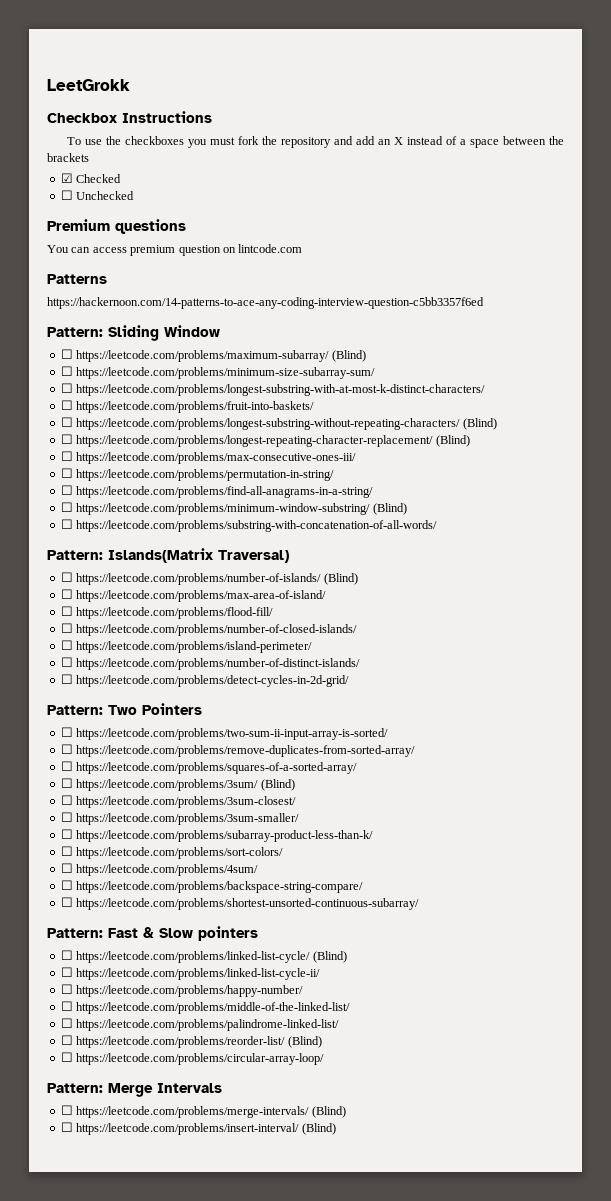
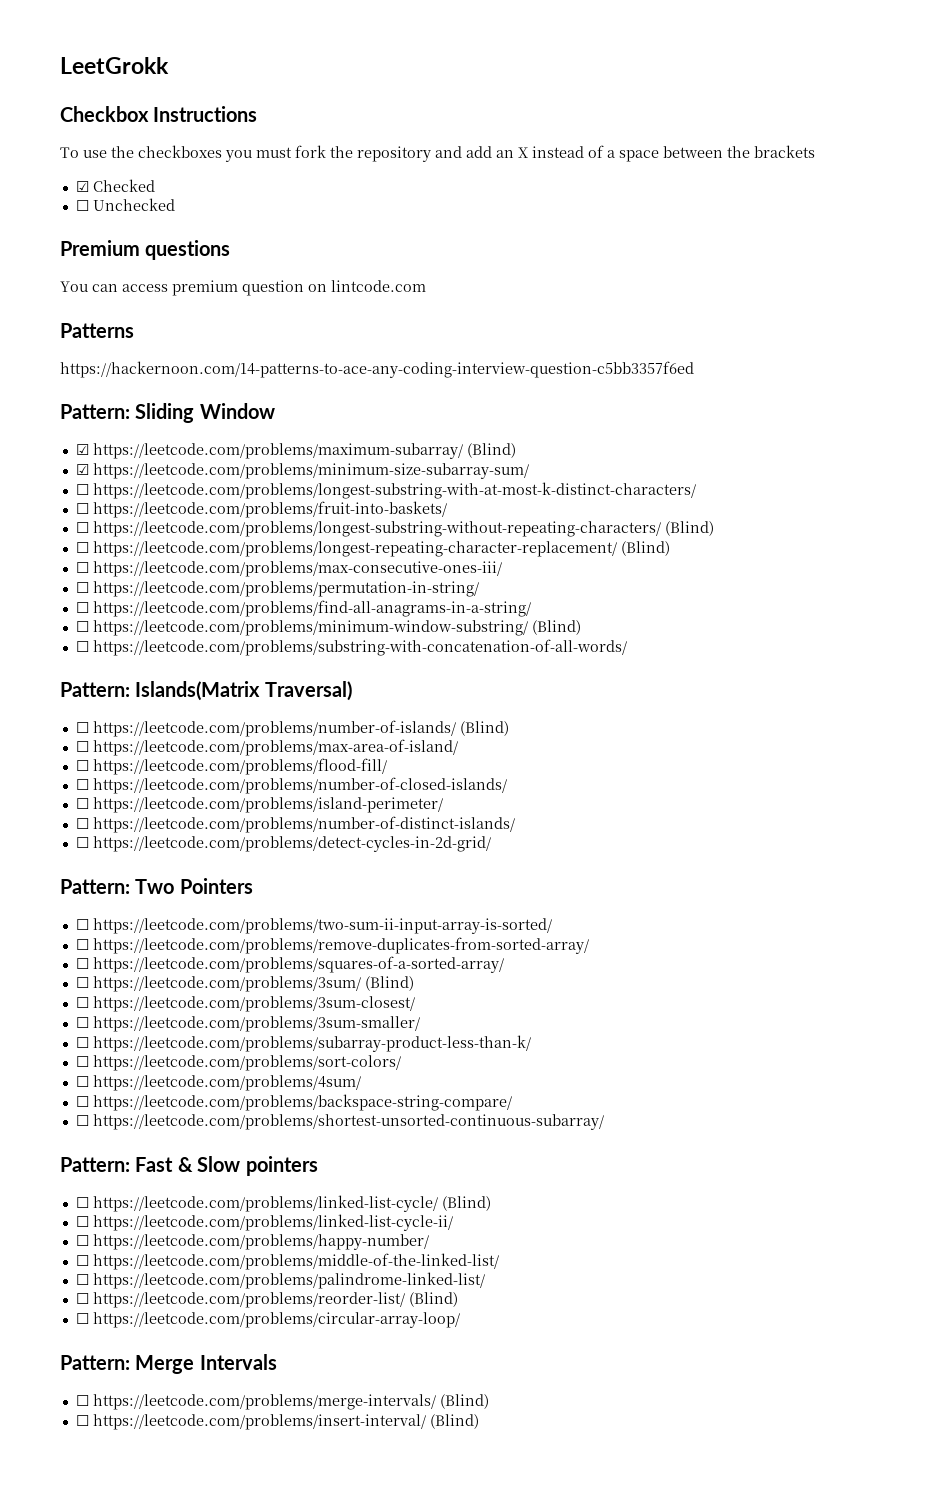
- ☐ https://leetcode.com/problems/maximum-subarray/ (Blind)
+ ☑ https://leetcode.com/problems/maximum-subarray/ (Blind)
- ☐ https://leetcode.com/problems/minimum-size-subarray-sum/
+ ☑ https://leetcode.com/problems/minimum-size-subarray-sum/

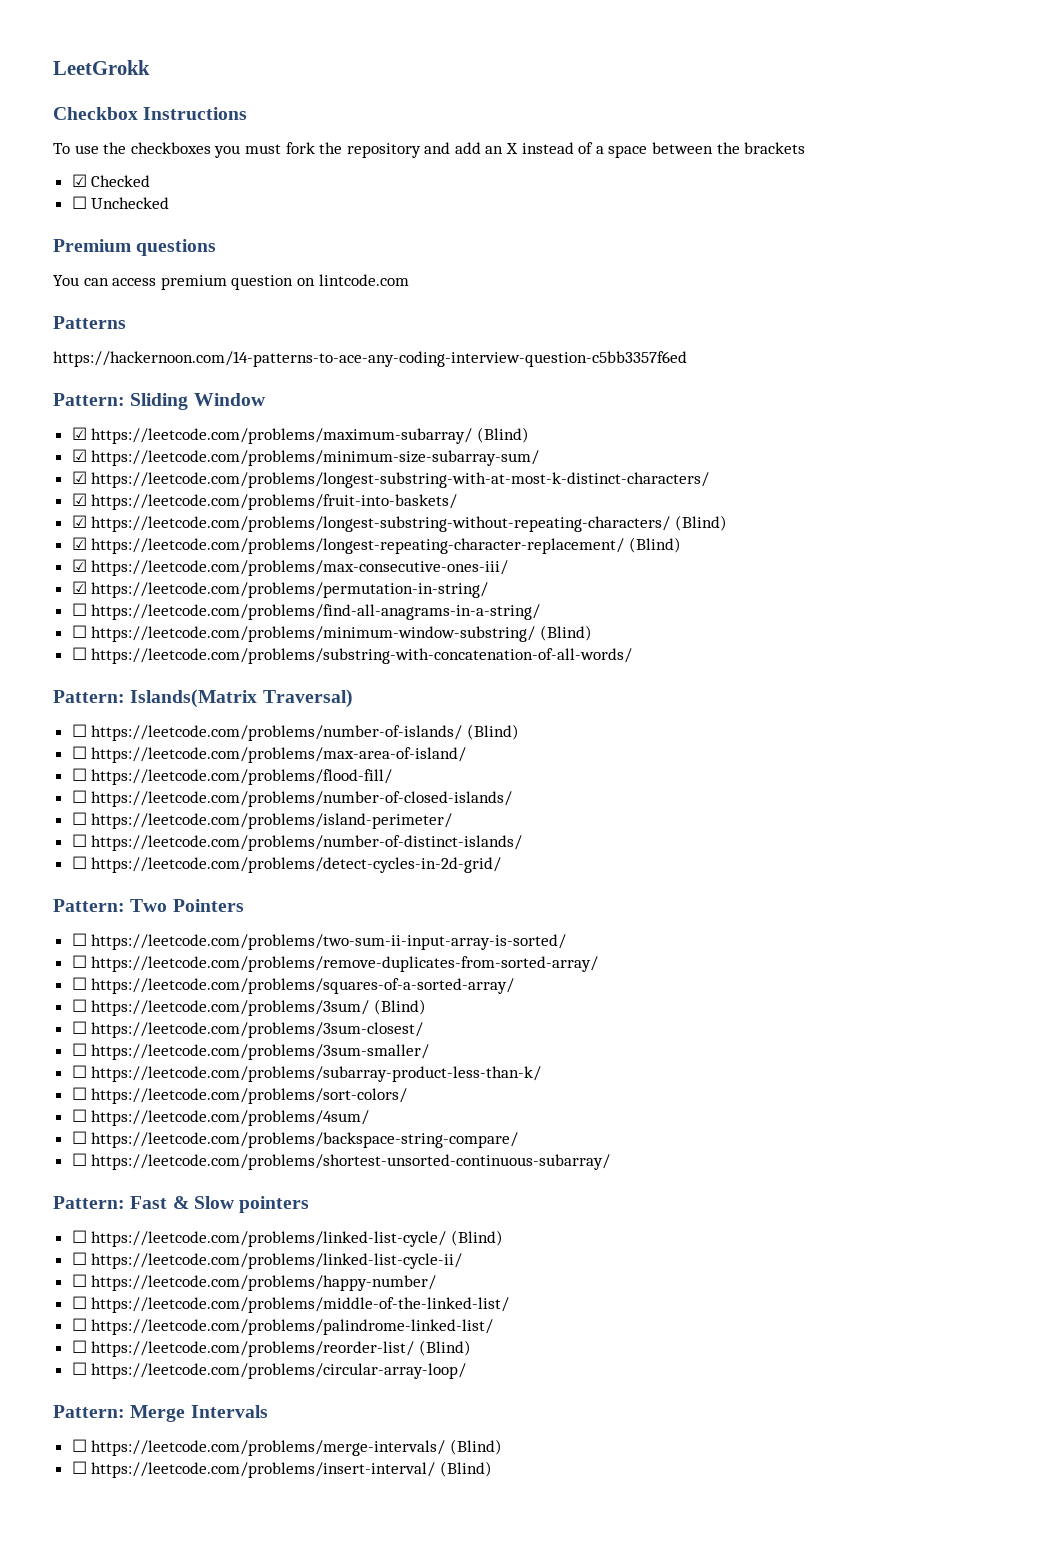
- ☐ https://leetcode.com/problems/longest-substring-with-at-most-k-distinct-characters/
+ ☑ https://leetcode.com/problems/longest-substring-with-at-most-k-distinct-characters/
- ☐ https://leetcode.com/problems/fruit-into-baskets/
+ ☑ https://leetcode.com/problems/fruit-into-baskets/
- ☐ https://leetcode.com/problems/longest-substring-without-repeating-characters/ (Blind)
+ ☑ https://leetcode.com/problems/longest-substring-without-repeating-characters/ (Blind)
- ☐ https://leetcode.com/problems/longest-repeating-character-replacement/ (Blind)
+ ☑ https://leetcode.com/problems/longest-repeating-character-replacement/ (Blind)
- ☐ https://leetcode.com/problems/max-consecutive-ones-iii/
+ ☑ https://leetcode.com/problems/max-consecutive-ones-iii/
- ☐ https://leetcode.com/problems/permutation-in-string/
+ ☑ https://leetcode.com/problems/permutation-in-string/

